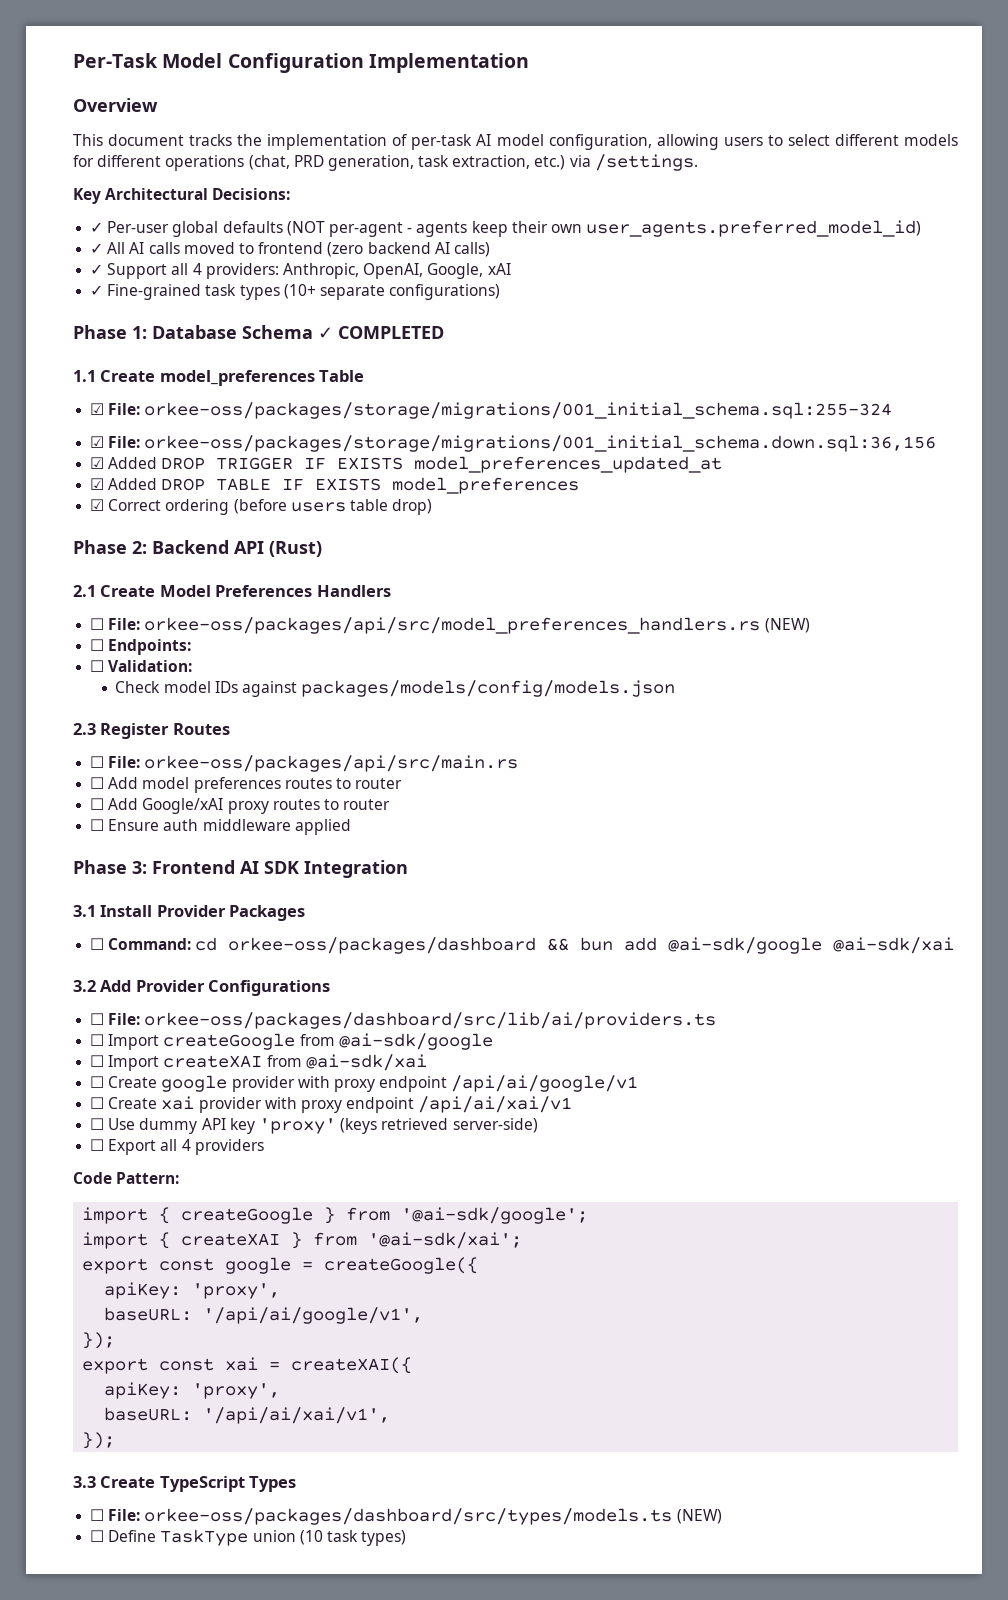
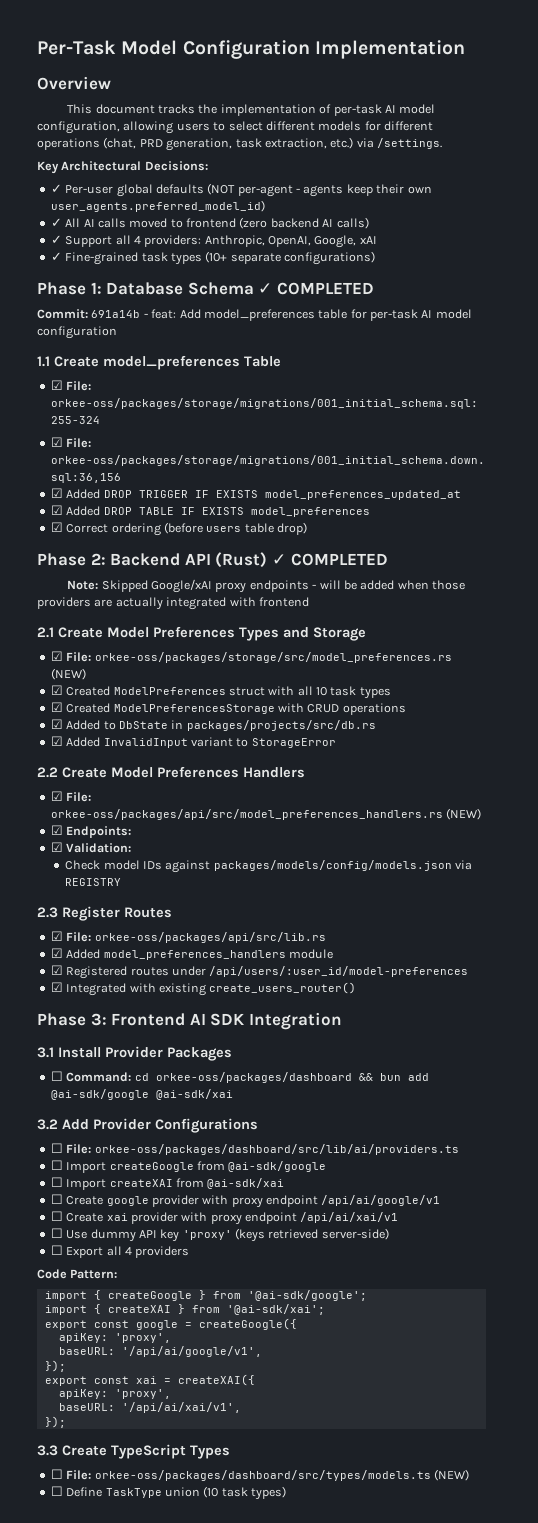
+ Commit: 691a14b - feat: Add model_preferences table for per-task AI model configuration
- Phase 2: Backend API (Rust)
- 2.1 Create Model Preferences Handlers
+ Phase 2: Backend API (Rust) ✓ COMPLETED
+ Note: Skipped Google/xAI proxy endpoints - will be added when those providers are actually integrated with frontend
+ 2.1 Create Model Preferences Types and Storage
+ ☑ File: orkee-oss/packages/storage/src/model_preferences.rs (NEW)
+ ☑ Created ModelPreferences struct with all 10 task types
+ ☑ Created ModelPreferencesStorage with CRUD operations
+ ☑ Added to DbState in packages/projects/src/db.rs
+ ☑ Added InvalidInput variant to StorageError
+ 2.2 Create Model Preferences Handlers
- ☐ File: orkee-oss/packages/api/src/model_preferences_handlers.rs (NEW)
+ ☑ File: orkee-oss/packages/api/src/model_preferences_handlers.rs (NEW)
- ☐ Endpoints:
+ ☑ Endpoints:
- ☐ Validation:
+ ☑ Validation:
- Check model IDs against packages/models/config/models.json
+ Check model IDs against packages/models/config/models.json via REGISTRY
- ☐ File: orkee-oss/packages/api/src/main.rs
- ☐ Add model preferences routes to router
- ☐ Add Google/xAI proxy routes to router
- ☐ Ensure auth middleware applied
+ ☑ File: orkee-oss/packages/api/src/lib.rs
+ ☑ Added model_preferences_handlers module
+ ☑ Registered routes under /api/users/:user_id/model-preferences
+ ☑ Integrated with existing create_users_router()

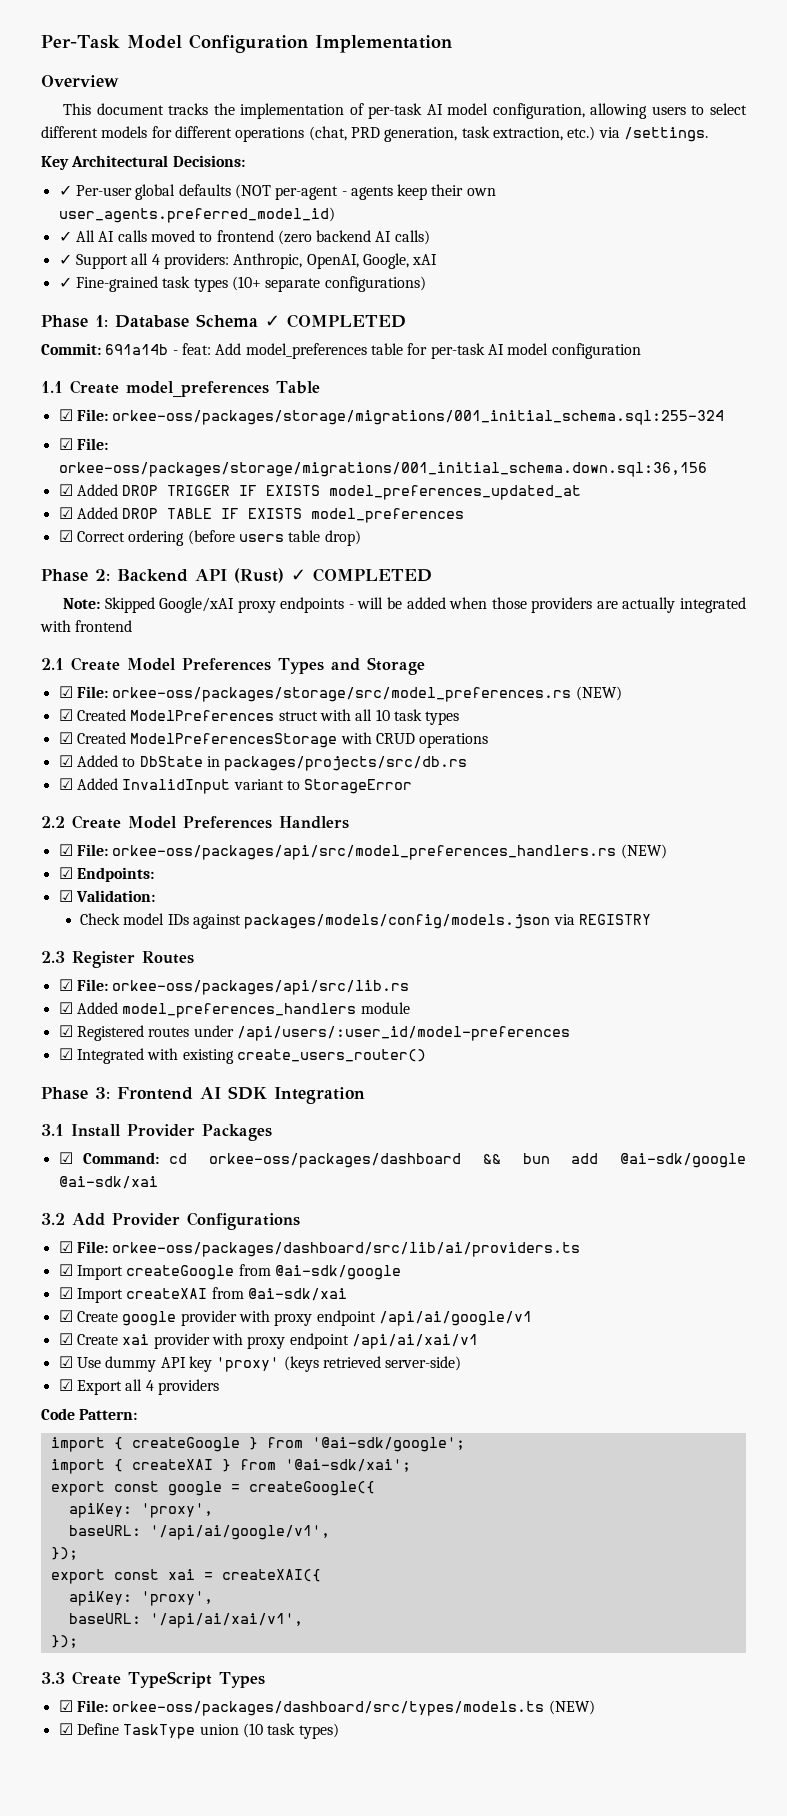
- ☐ Command: cd orkee-oss/packages/dashboard && bun add @ai-sdk/google @ai-sdk/xai
+ ☑ Command: cd orkee-oss/packages/dashboard && bun add @ai-sdk/google @ai-sdk/xai
- ☐ File: orkee-oss/packages/dashboard/src/lib/ai/providers.ts
+ ☑ File: orkee-oss/packages/dashboard/src/lib/ai/providers.ts
- ☐ Import createGoogle from @ai-sdk/google
+ ☑ Import createGoogle from @ai-sdk/google
- ☐ Import createXAI from @ai-sdk/xai
+ ☑ Import createXAI from @ai-sdk/xai
- ☐ Create google provider with proxy endpoint /api/ai/google/v1
+ ☑ Create google provider with proxy endpoint /api/ai/google/v1
- ☐ Create xai provider with proxy endpoint /api/ai/xai/v1
+ ☑ Create xai provider with proxy endpoint /api/ai/xai/v1
- ☐ Use dummy API key 'proxy' (keys retrieved server-side)
+ ☑ Use dummy API key 'proxy' (keys retrieved server-side)
- ☐ Export all 4 providers
+ ☑ Export all 4 providers
- ☐ File: orkee-oss/packages/dashboard/src/types/models.ts (NEW)
+ ☑ File: orkee-oss/packages/dashboard/src/types/models.ts (NEW)
- ☐ Define TaskType union (10 task types)
+ ☑ Define TaskType union (10 task types)

